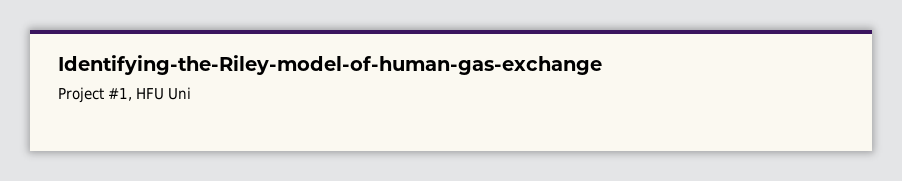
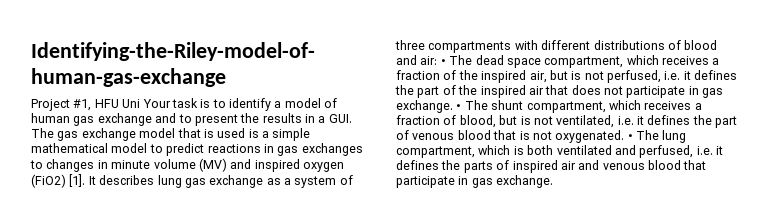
- Project #1, HFU Uni
+ Project #1, HFU Uni Your task is to identify a model of human gas exchange and to present the results in a GUI. The gas exchange model that is used is a simple mathematical model to predict reactions in gas exchanges to changes in minute volume (MV) and inspired oxygen (FiO2) [1]. It describes lung gas exchange as a system of three compartments with different distributions of blood and air: • The dead space compartment, which receives a fraction of the inspired air, but is not perfused, i.e. it defines the part of the inspired air that does not participate in gas exchange. • The shunt compartment, which receives a fraction of blood, but is not ventilated, i.e. it defines the part of venous blood that is not oxygenated. • The lung compartment, which is both ventilated and perfused, i.e. it defines the parts of inspired air and venous blood that participate in gas exchange.

